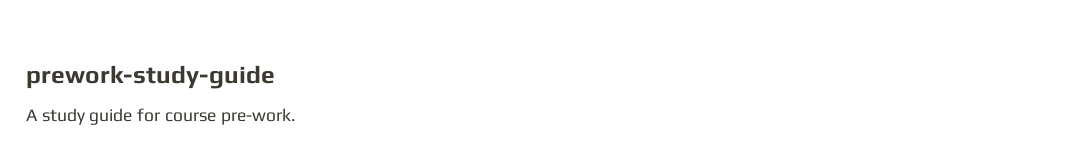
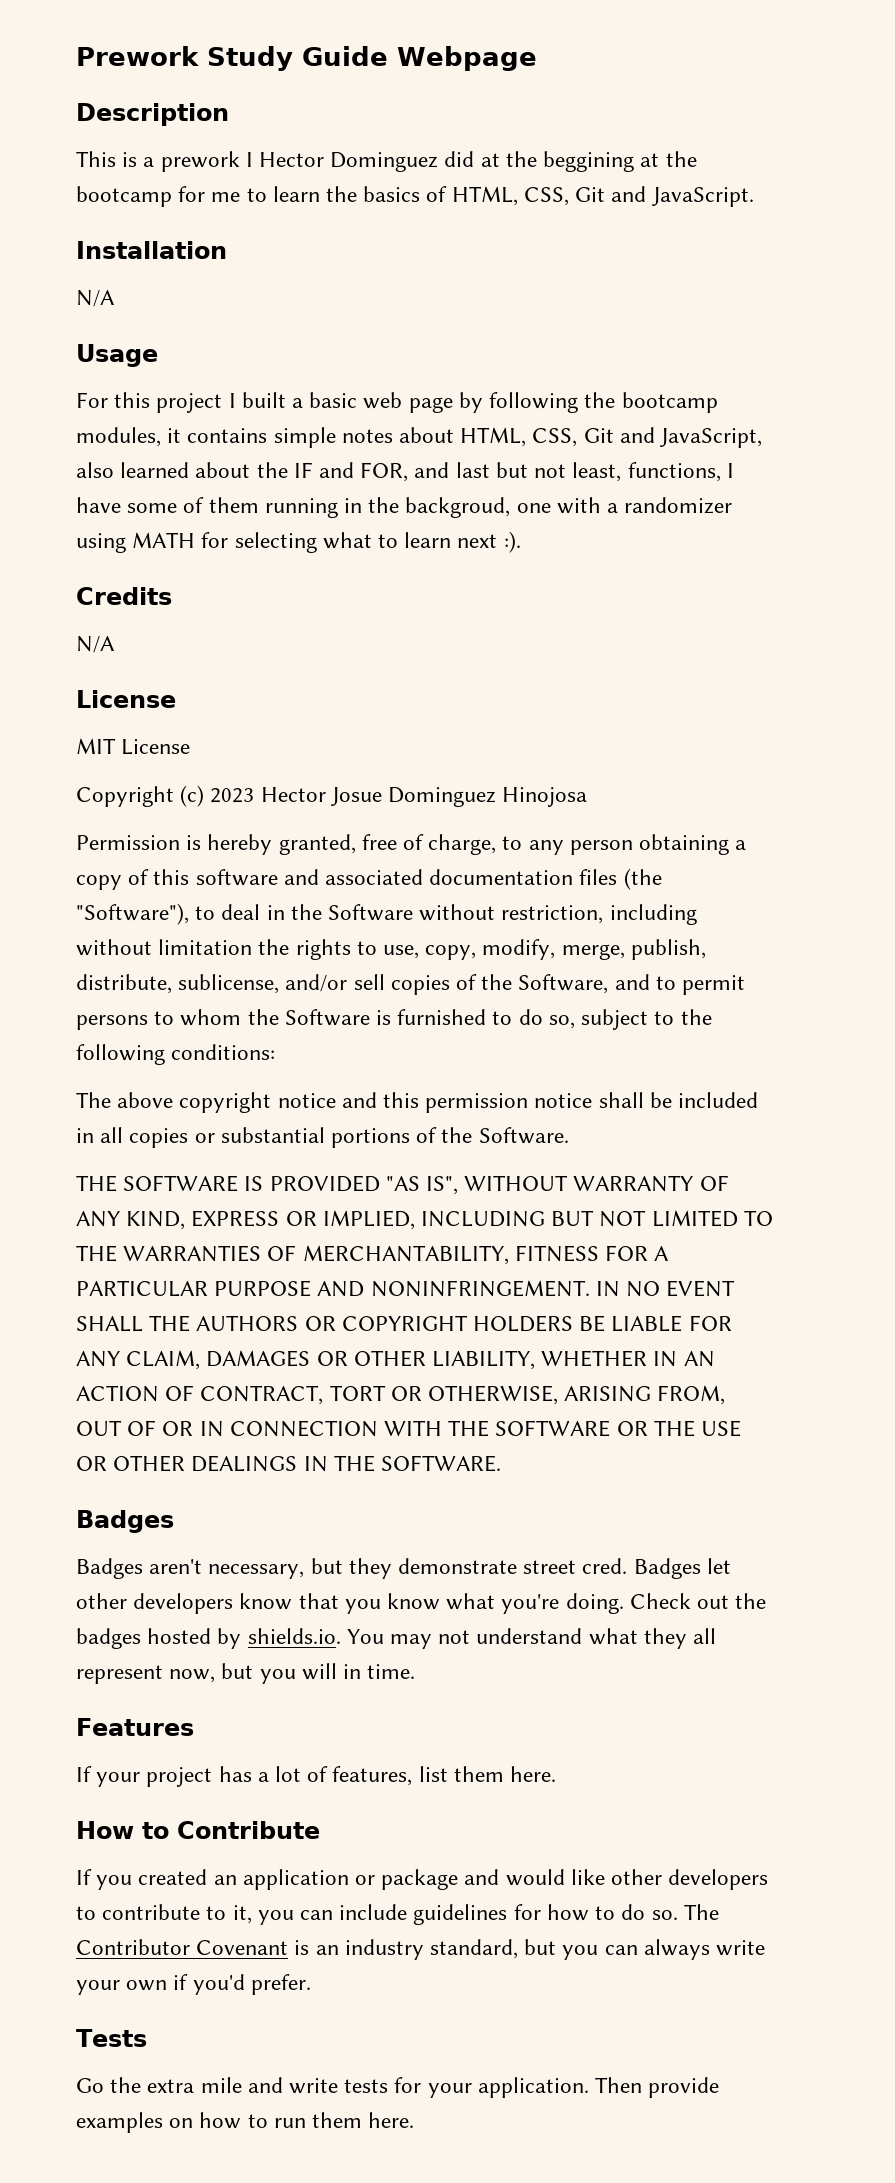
- prework-study-guide
- A study guide for course pre-work.
+ Prework Study Guide Webpage
+ Description
+ This is a prework I Hector Dominguez did at the beggining at the bootcamp for me to learn the basics of HTML, CSS, Git and JavaScript.
+ Installation
+ N/A
+ Usage
+ For this project I built a basic web page by following the bootcamp modules, it contains simple notes about HTML, CSS, Git and JavaScript, also learned about the IF and FOR, and last but not least, functions, I have some of them running in the backgroud, one with a randomizer using MATH for selecting what to learn next :).
+ Credits
+ N/A
+ License
+ MIT License
+ Copyright (c) 2023 Hector Josue Dominguez Hinojosa
+ Permission is hereby granted, free of charge, to any person obtaining a copy of this software and associated documentation files (the "Software"), to deal in the Software without restriction, including without limitation the rights to use, copy, modify, merge, publish, distribute, sublicense, and/or sell copies of the Software, and to permit persons to whom the Software is furnished to do so, subject to the following conditions:
+ The above copyright notice and this permission notice shall be included in all copies or substantial portions of the Software.
+ THE SOFTWARE IS PROVIDED "AS IS", WITHOUT WARRANTY OF ANY KIND, EXPRESS OR IMPLIED, INCLUDING BUT NOT LIMITED TO THE WARRANTIES OF MERCHANTABILITY, FITNESS FOR A PARTICULAR PURPOSE AND NONINFRINGEMENT. IN NO EVENT SHALL THE AUTHORS OR COPYRIGHT HOLDERS BE LIABLE FOR ANY CLAIM, DAMAGES OR OTHER LIABILITY, WHETHER IN AN ACTION OF CONTRACT, TORT OR OTHERWISE, ARISING FROM, OUT OF OR IN CONNECTION WITH THE SOFTWARE OR THE USE OR OTHER DEALINGS IN THE SOFTWARE.
+ Badges
+ Badges aren't necessary, but they demonstrate street cred. Badges let other developers know that you know what you're doing. Check out the badges hosted by shields.io. You may not understand what they all represent now, but you will in time.
+ Features
+ If your project has a lot of features, list them here.
+ How to Contribute
+ If you created an application or package and would like other developers to contribute to it, you can include guidelines for how to do so. The Contributor Covenant is an industry standard, but you can always write your own if you'd prefer.
+ Tests
+ Go the extra mile and write tests for your application. Then provide examples on how to run them here.

